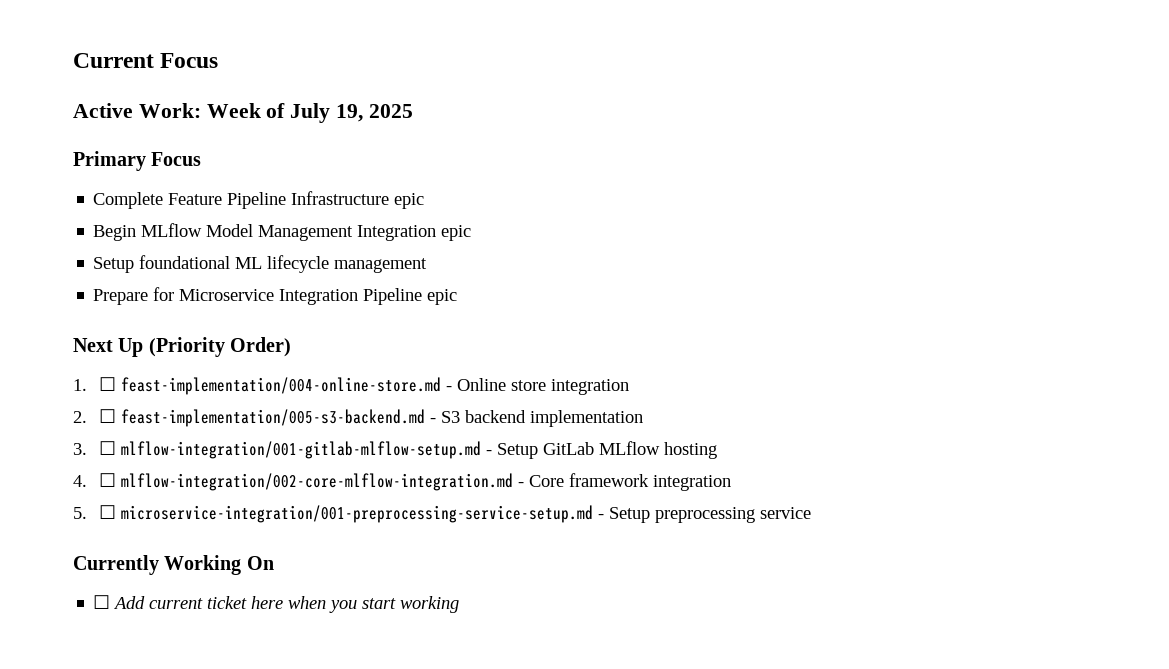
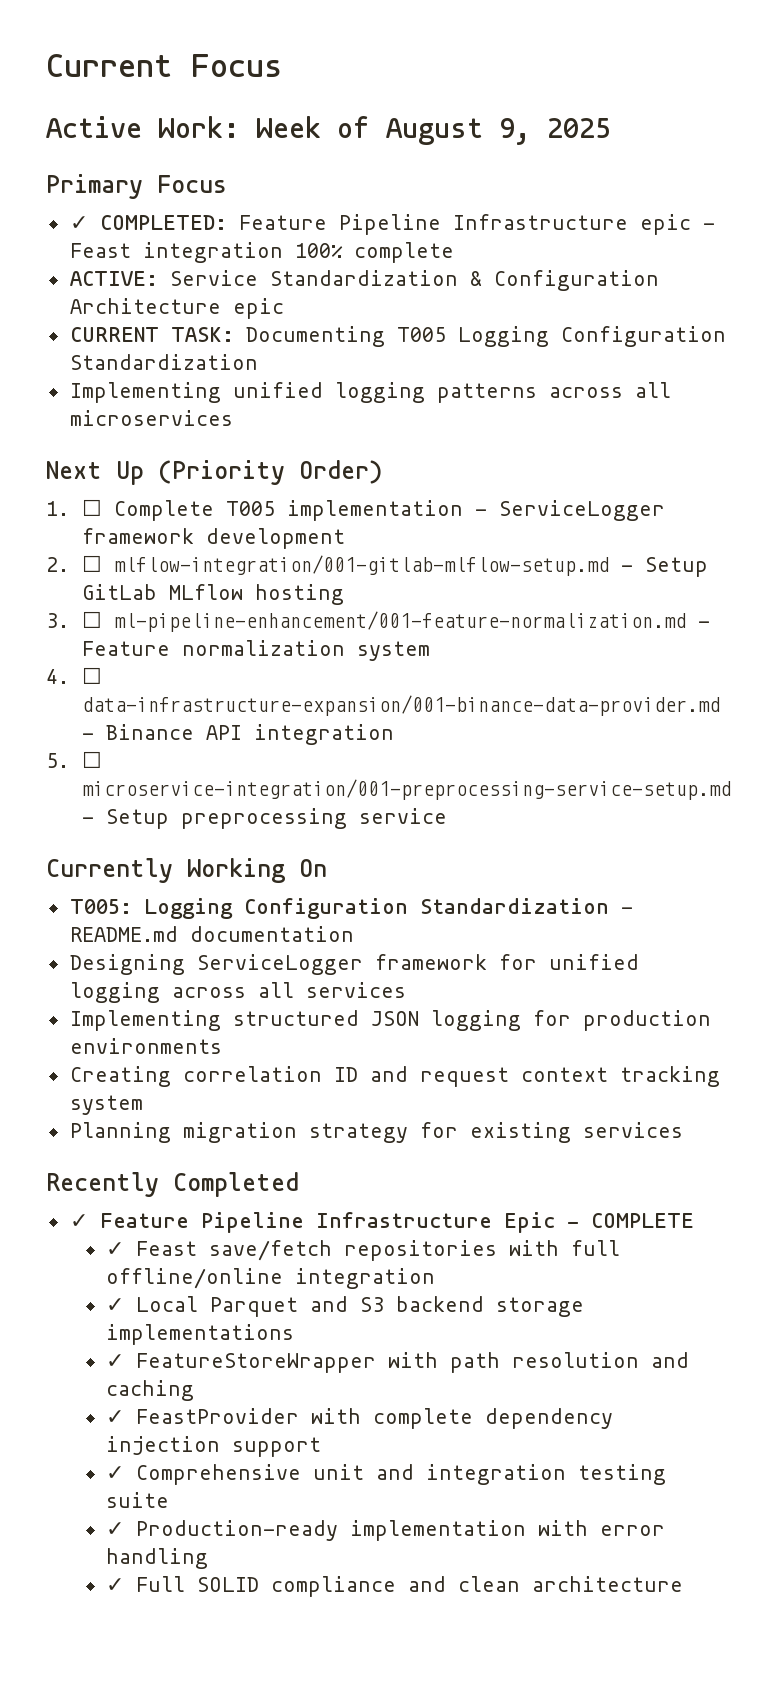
- Active Work: Week of July 19, 2025
+ Active Work: Week of August 9, 2025
- Complete Feature Pipeline Infrastructure epic
- Begin MLflow Model Management Integration epic
- Setup foundational ML lifecycle management
- Prepare for Microservice Integration Pipeline epic
+ ✓ COMPLETED: Feature Pipeline Infrastructure epic - Feast integration 100% complete
+ ACTIVE: Service Standardization & Configuration Architecture epic
+ CURRENT TASK: Documenting T005 Logging Configuration Standardization
+ Implementing unified logging patterns across all microservices
- 1. ☐ feast-implementation/004-online-store.md - Online store integration
- 2. ☐ feast-implementation/005-s3-backend.md - S3 backend implementation
- 3. ☐ mlflow-integration/001-gitlab-mlflow-setup.md - Setup GitLab MLflow hosting
+ 1. ☐ Complete T005 implementation - ServiceLogger framework development
+ 2. ☐ mlflow-integration/001-gitlab-mlflow-setup.md - Setup GitLab MLflow hosting
- 4. ☐ mlflow-integration/002-core-mlflow-integration.md - Core framework integration
+ 3. ☐ ml-pipeline-enhancement/001-feature-normalization.md - Feature normalization system
+ 4. ☐ data-infrastructure-expansion/001-binance-data-provider.md - Binance API integration
- ☐ Add current ticket here when you start working
+ T005: Logging Configuration Standardization - README.md documentation
+ Designing ServiceLogger framework for unified logging across all services
+ Implementing structured JSON logging for production environments
+ Creating correlation ID and request context tracking system
+ Planning migration strategy for existing services
+ Recently Completed
+ ✓ Feature Pipeline Infrastructure Epic - COMPLETE
+ ✓ Feast save/fetch repositories with full offline/online integration
+ ✓ Local Parquet and S3 backend storage implementations
+ ✓ FeatureStoreWrapper with path resolution and caching
+ ✓ FeastProvider with complete dependency injection support
+ ✓ Comprehensive unit and integration testing suite
+ ✓ Production-ready implementation with error handling
+ ✓ Full SOLID compliance and clean architecture

